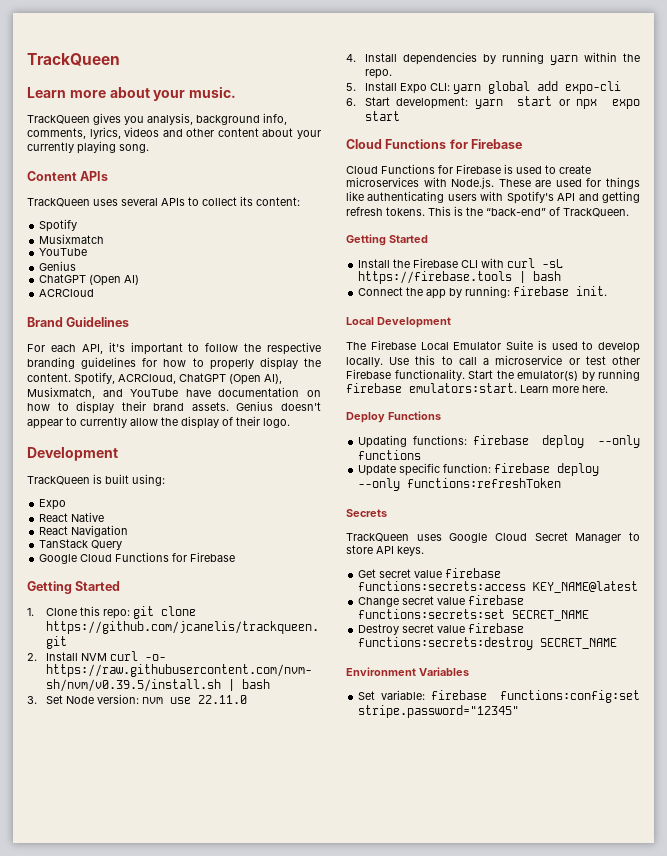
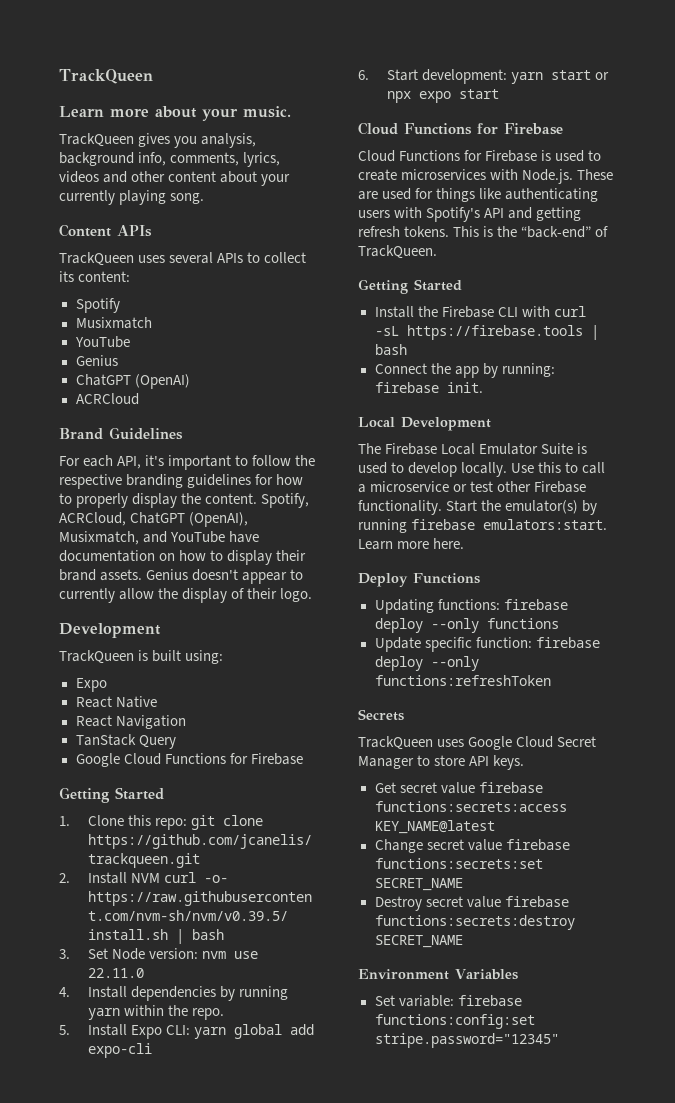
- ChatGPT (Open AI)
+ ChatGPT (OpenAI)
- Spotify, ACRCloud, ChatGPT (Open AI), Musixmatch, and YouTube have documentation on how to display their brand assets.
+ Spotify, ACRCloud, ChatGPT (OpenAI), Musixmatch, and YouTube have documentation on how to display their brand assets.

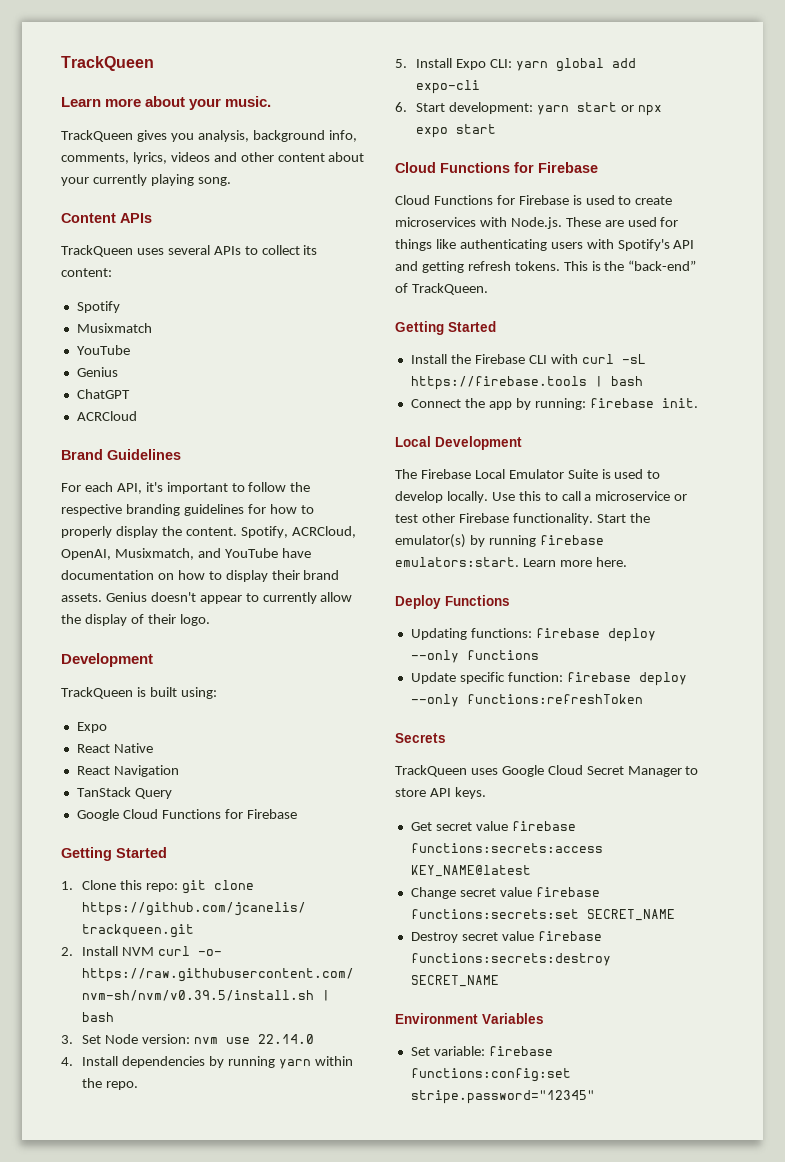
- ChatGPT (OpenAI)
+ ChatGPT
- Spotify, ACRCloud, ChatGPT (OpenAI), Musixmatch, and YouTube have documentation on how to display their brand assets.
+ Spotify, ACRCloud, OpenAI, Musixmatch, and YouTube have documentation on how to display their brand assets.
- 3. Set Node version: nvm use 22.11.0
+ 3. Set Node version: nvm use 22.14.0

